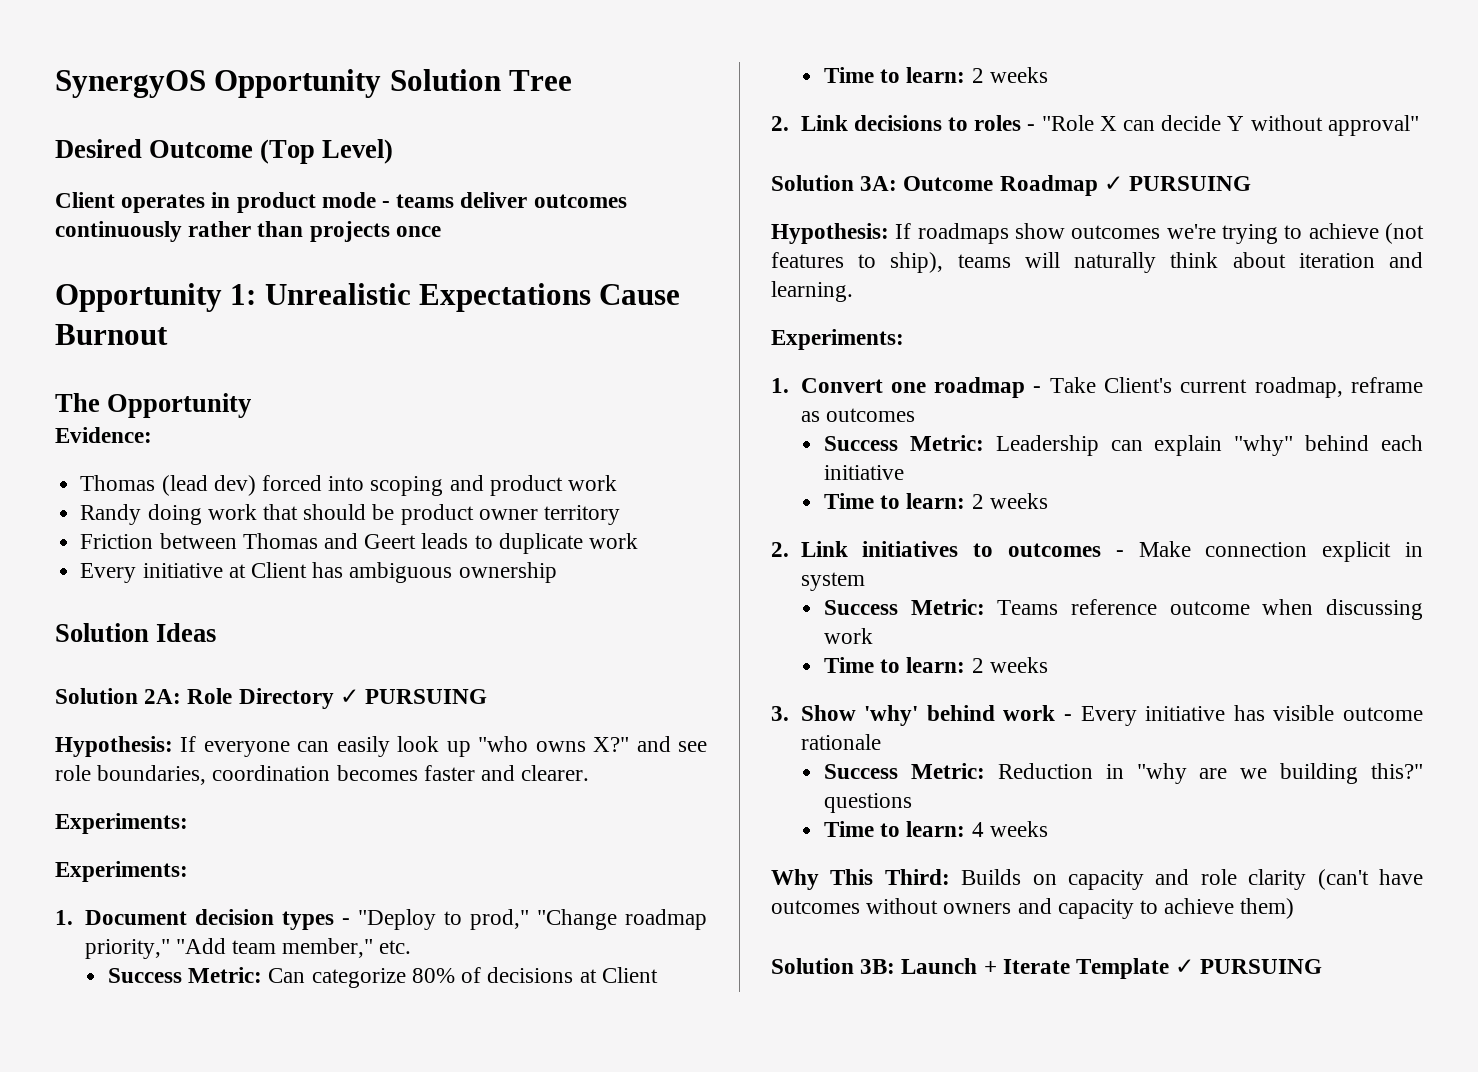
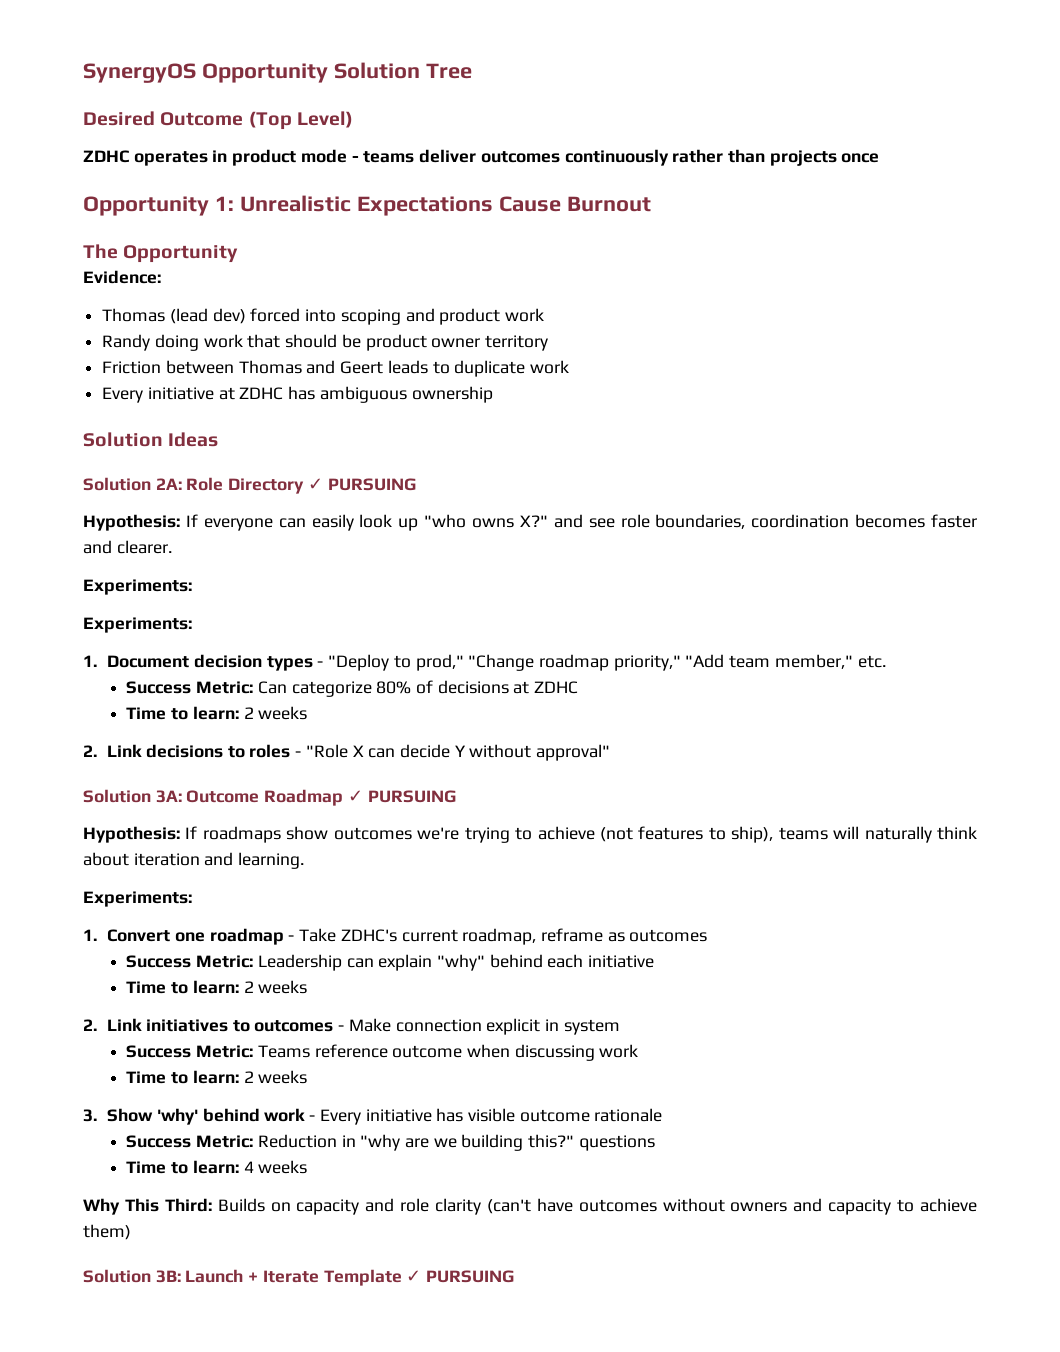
- Client operates in product mode - teams deliver outcomes continuously rather than projects once
+ ZDHC operates in product mode - teams deliver outcomes continuously rather than projects once
- Every initiative at Client has ambiguous ownership
+ Every initiative at ZDHC has ambiguous ownership
- Success Metric: Can categorize 80% of decisions at Client
+ Success Metric: Can categorize 80% of decisions at ZDHC
- 1. Convert one roadmap - Take Client's current roadmap, reframe as outcomes
+ 1. Convert one roadmap - Take ZDHC's current roadmap, reframe as outcomes

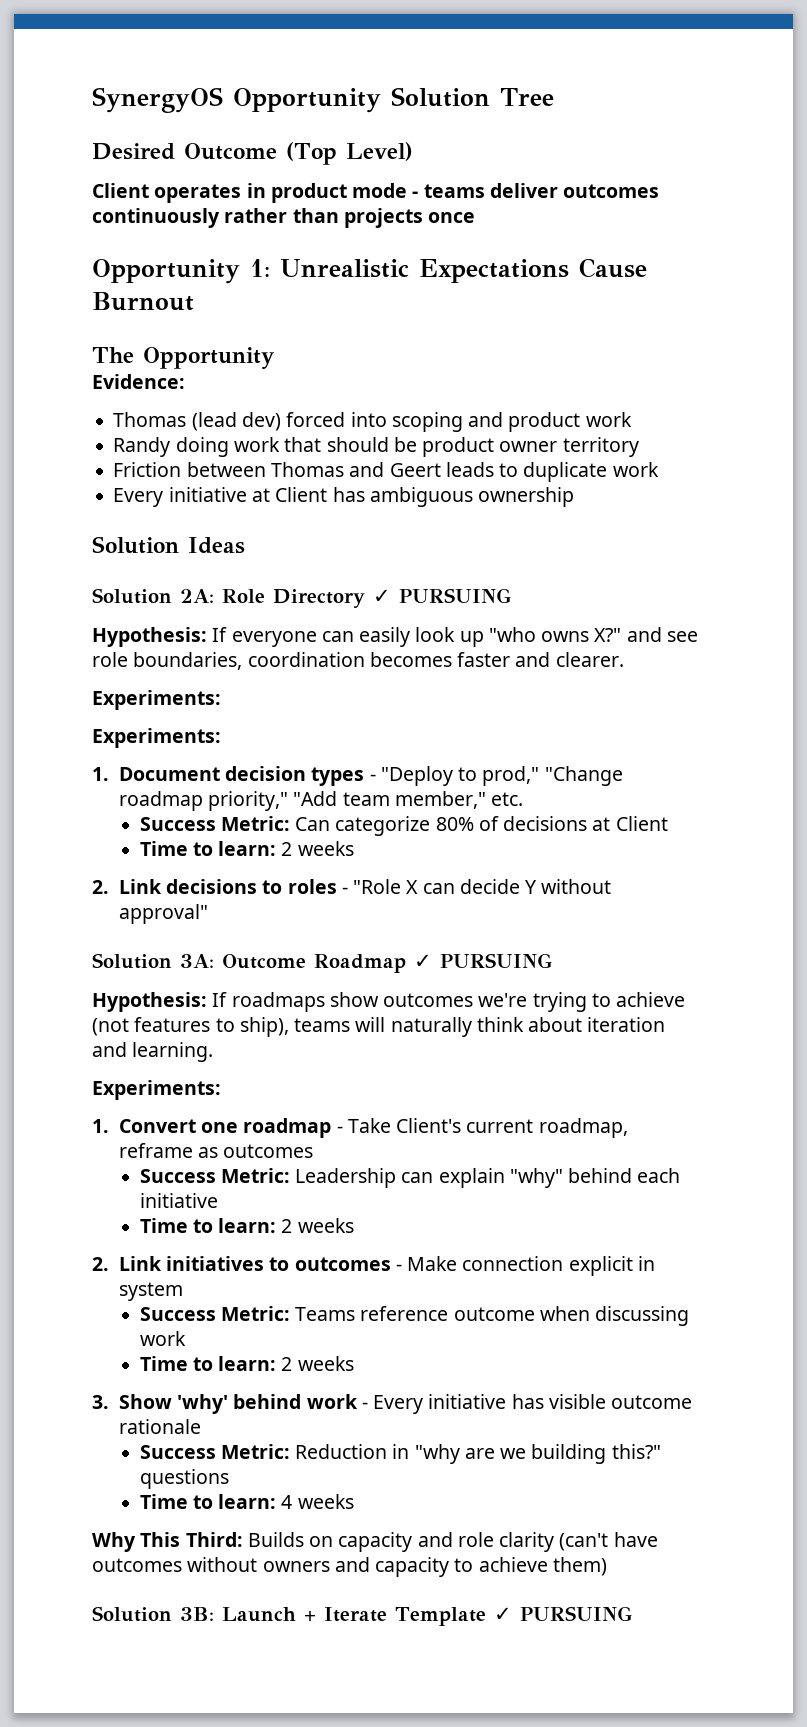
- ZDHC operates in product mode - teams deliver outcomes continuously rather than projects once
+ Client operates in product mode - teams deliver outcomes continuously rather than projects once
- Every initiative at ZDHC has ambiguous ownership
+ Every initiative at Client has ambiguous ownership
- Success Metric: Can categorize 80% of decisions at ZDHC
+ Success Metric: Can categorize 80% of decisions at Client
- 1. Convert one roadmap - Take ZDHC's current roadmap, reframe as outcomes
+ 1. Convert one roadmap - Take Client's current roadmap, reframe as outcomes

